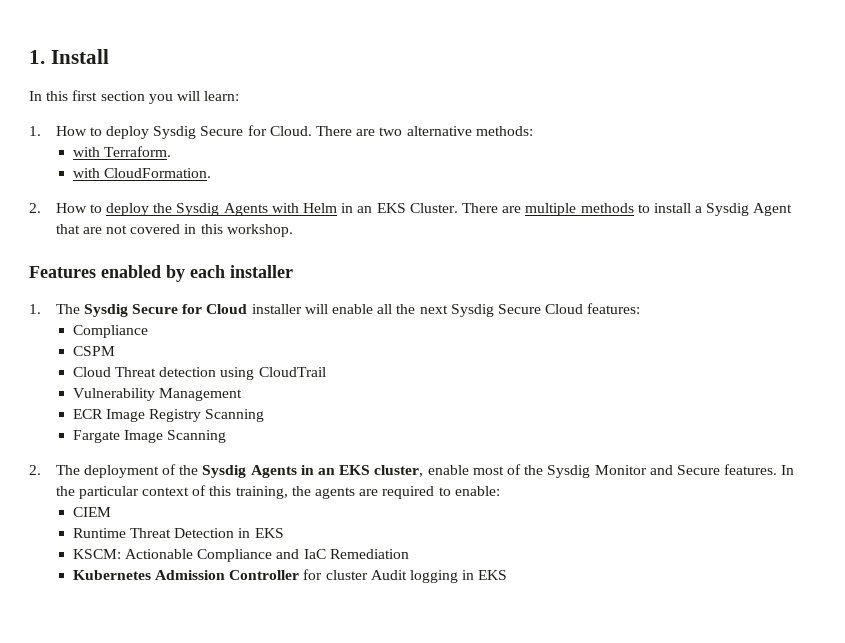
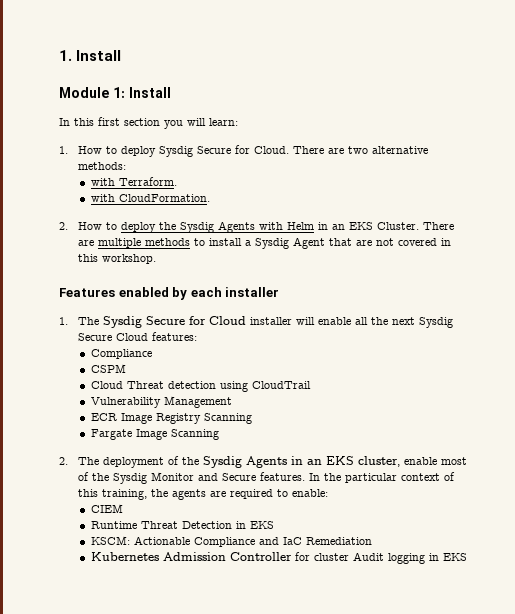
+ Module 1: Install

